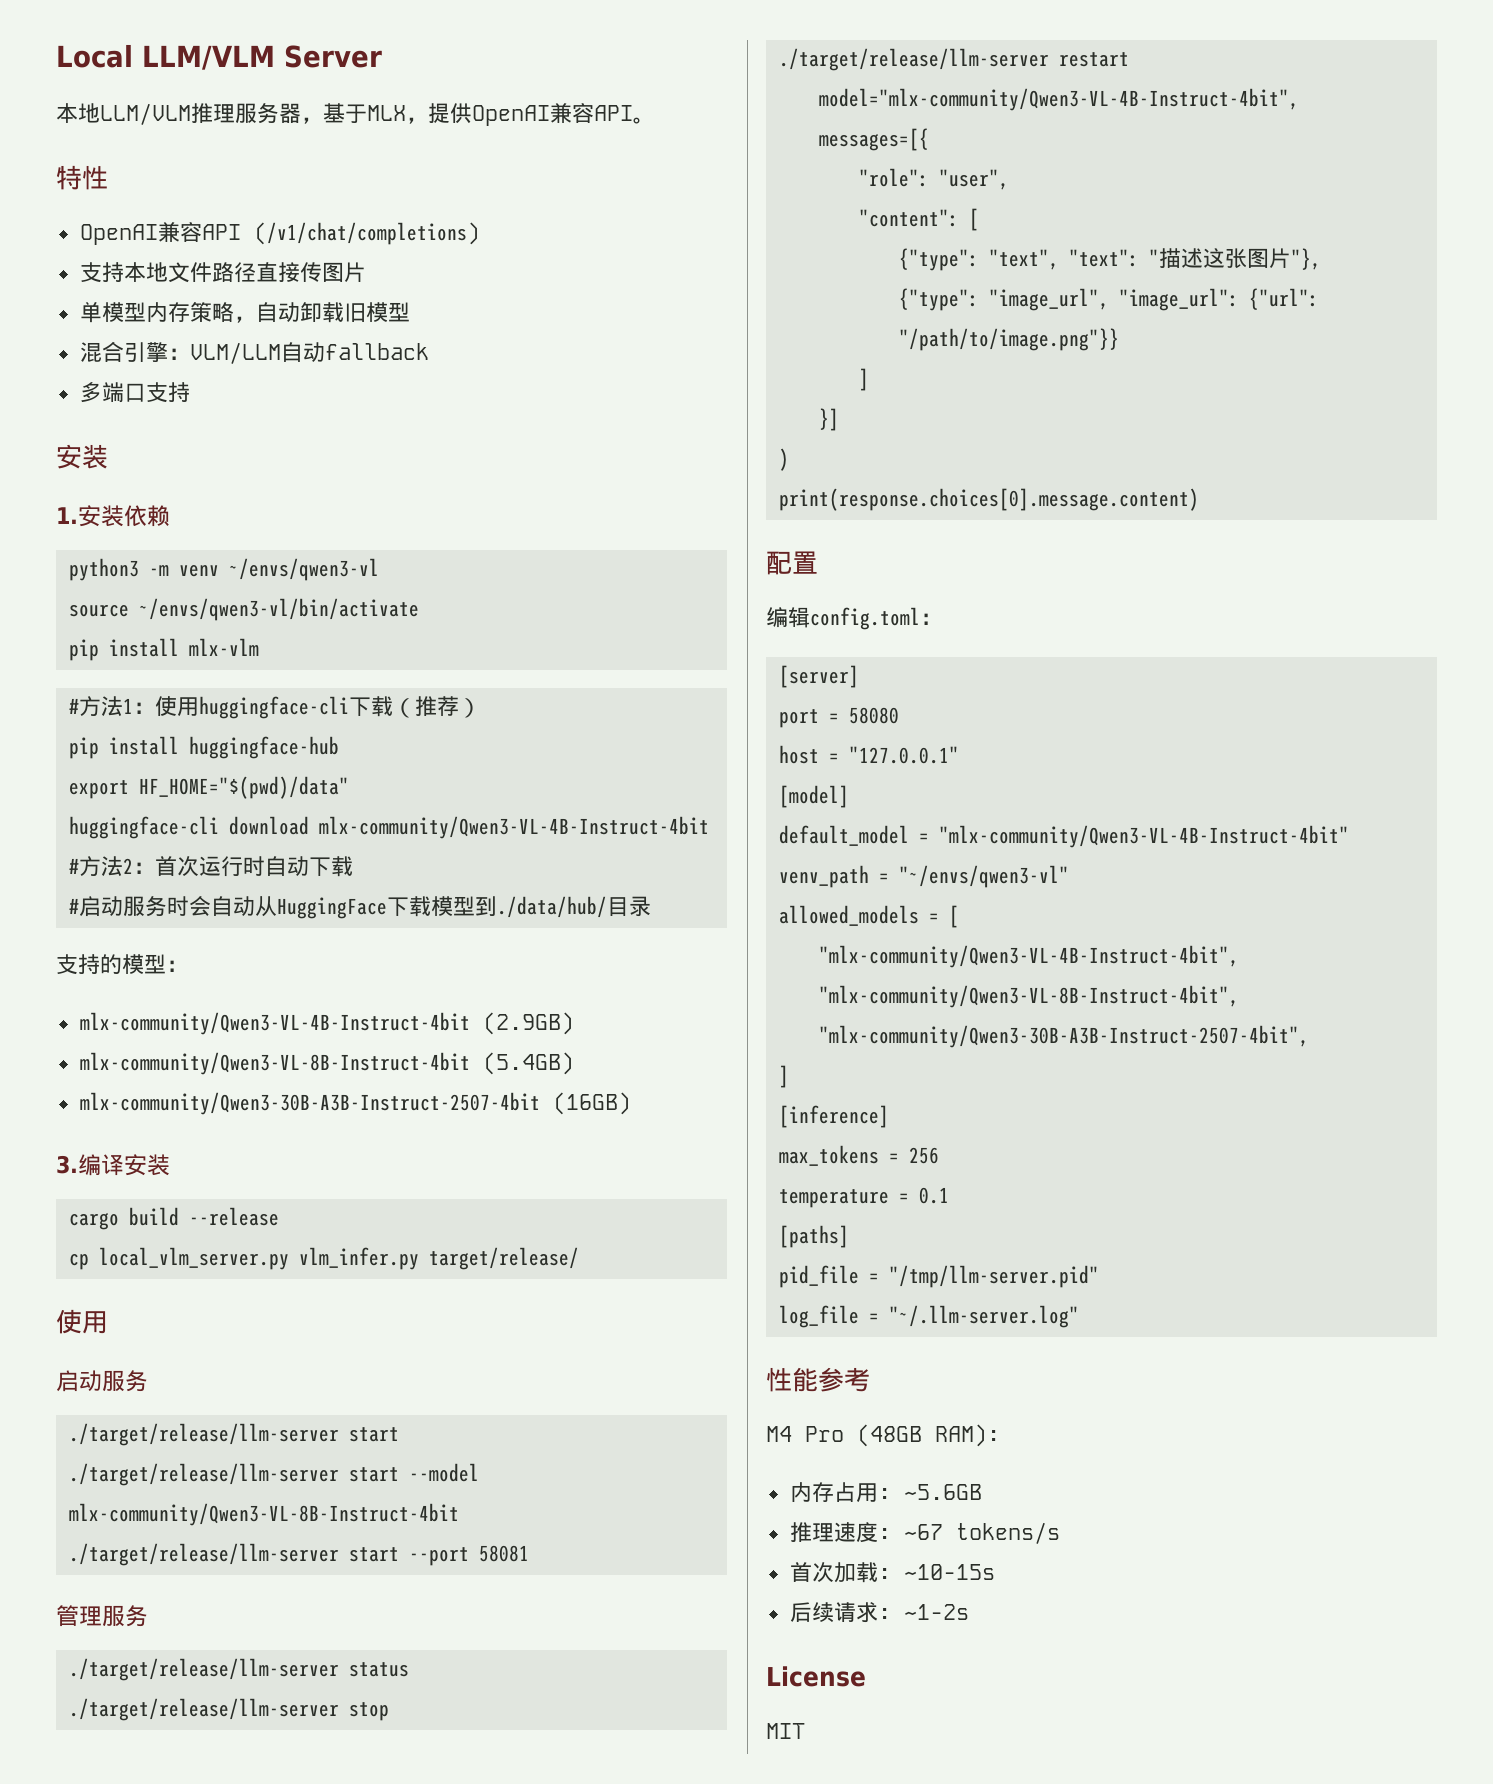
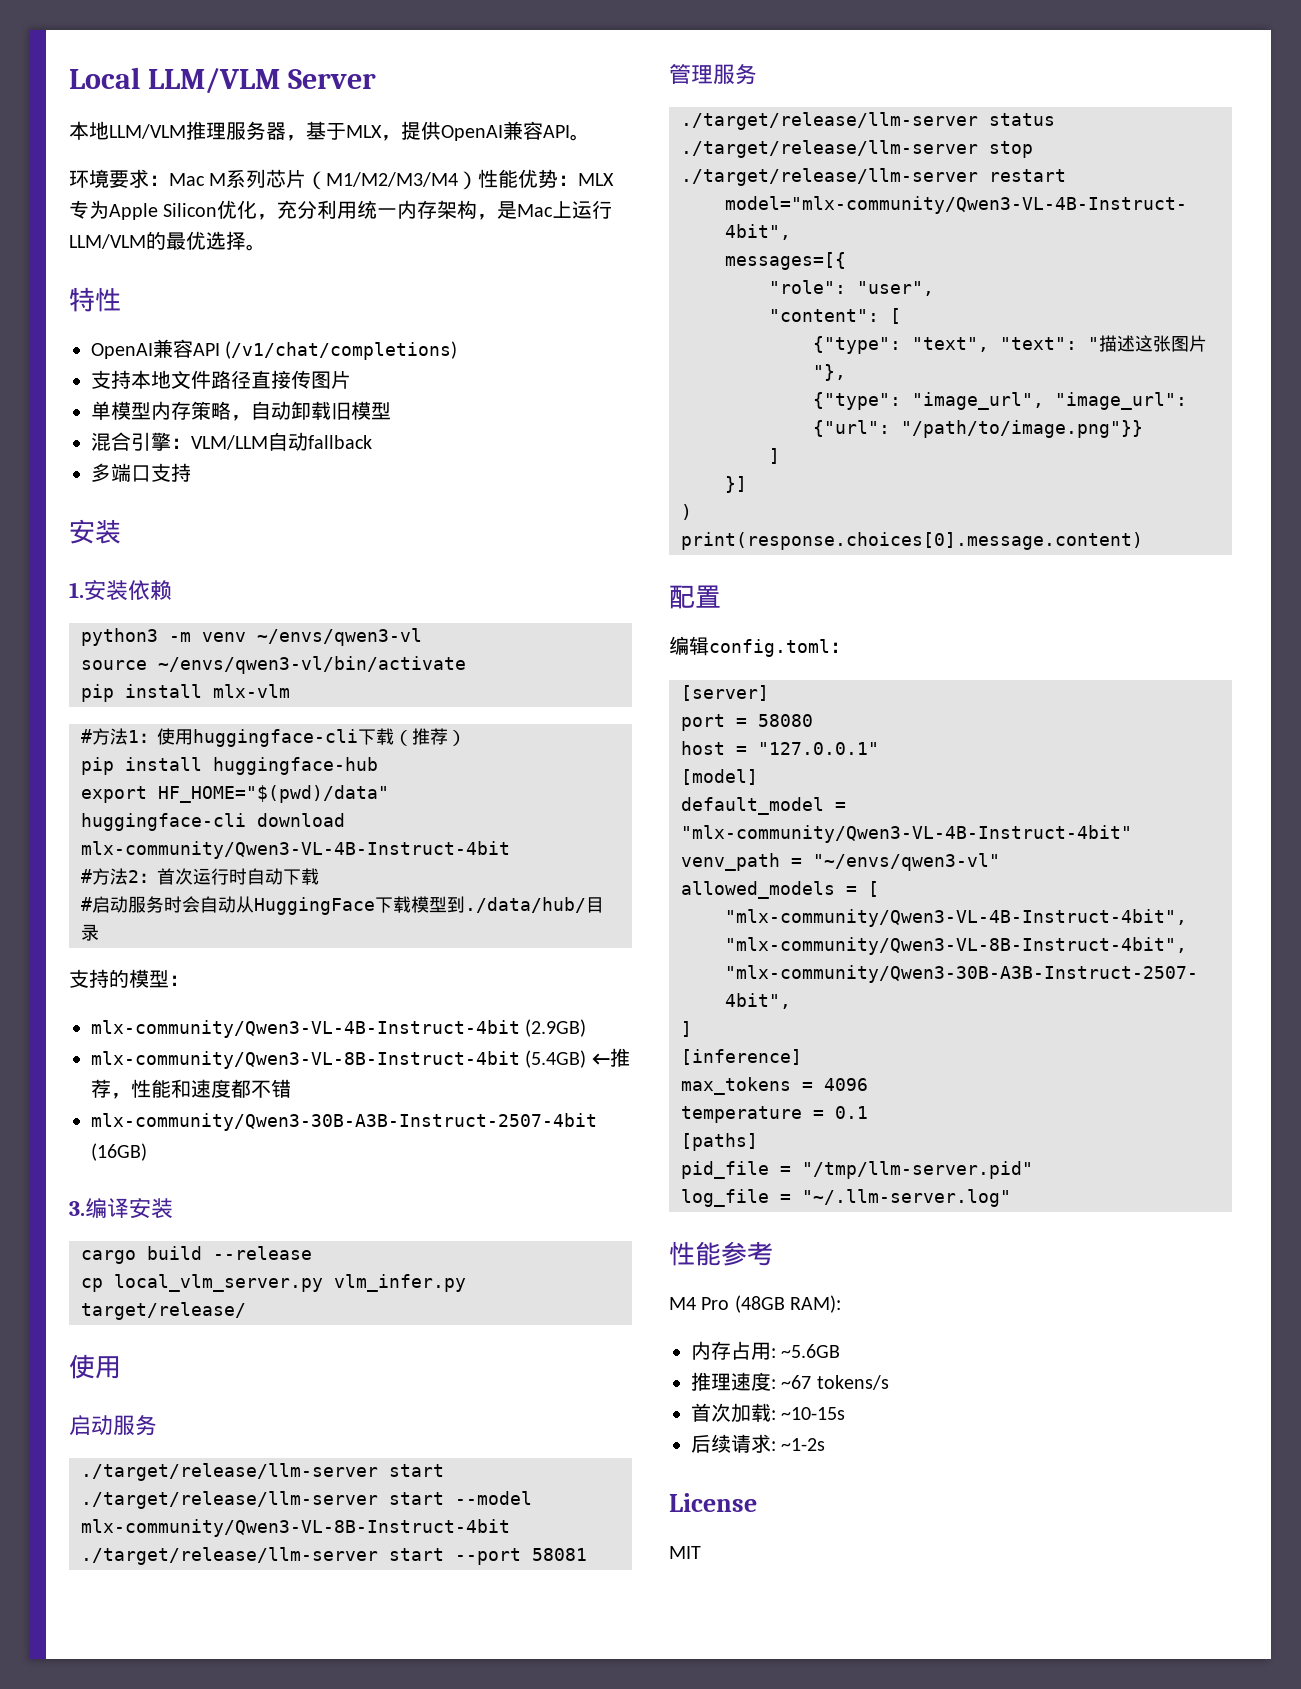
+ 环境要求：Mac M系列芯片（M1/M2/M3/M4）性能优势：MLX专为Apple Silicon优化，充分利用统一内存架构，是Mac上运行LLM/VLM的最优选择。
- mlx-community/Qwen3-VL-8B-Instruct-4bit (5.4GB)
+ mlx-community/Qwen3-VL-8B-Instruct-4bit (5.4GB) ←推荐，性能和速度都不错
- max_tokens = 256
+ max_tokens = 4096

